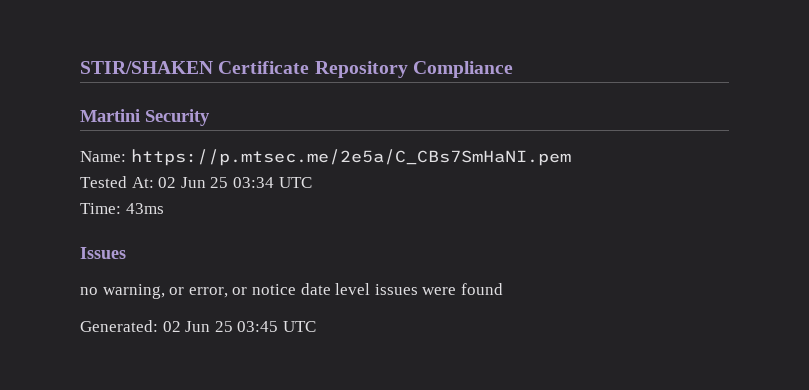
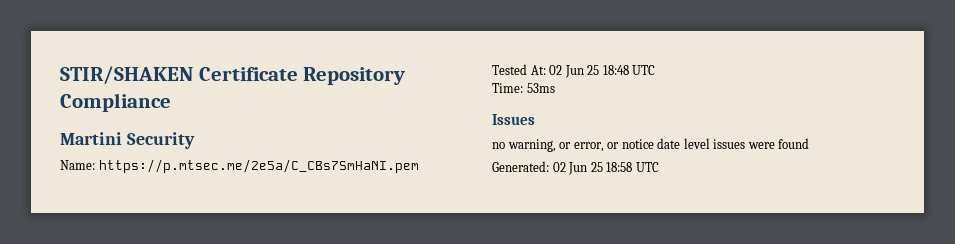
- Tested At: 02 Jun 25 03:34 UTC
+ Tested At: 02 Jun 25 18:48 UTC
- Time: 43ms
+ Time: 53ms
- Generated: 02 Jun 25 03:45 UTC
+ Generated: 02 Jun 25 18:58 UTC

